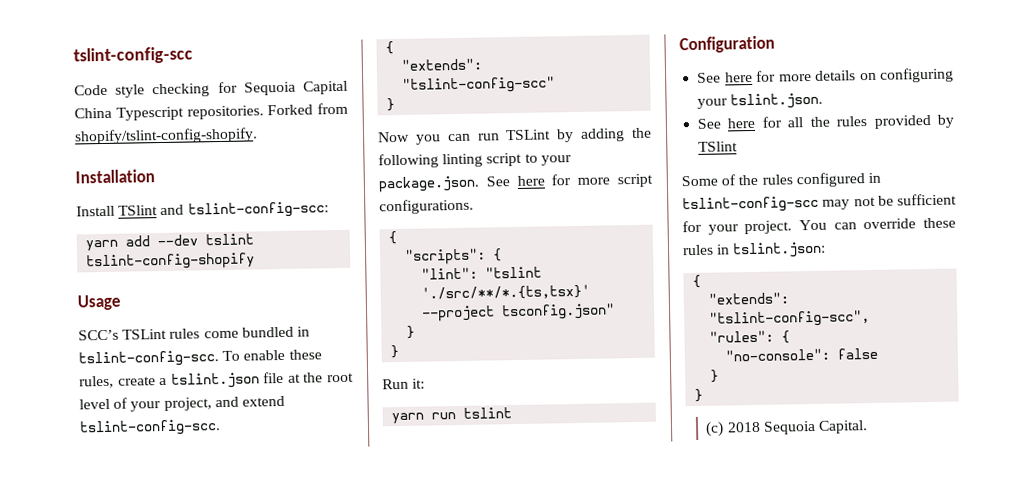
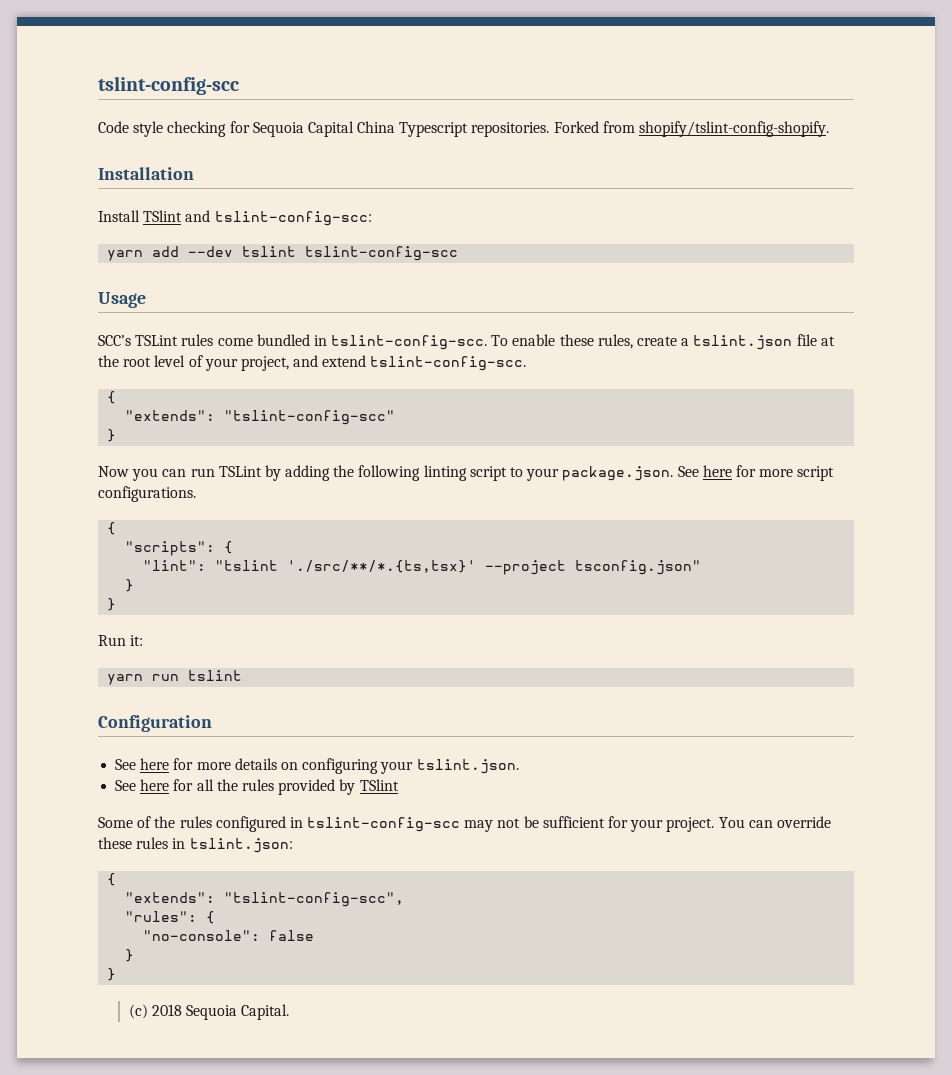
- yarn add --dev tslint tslint-config-shopify
+ yarn add --dev tslint tslint-config-scc

